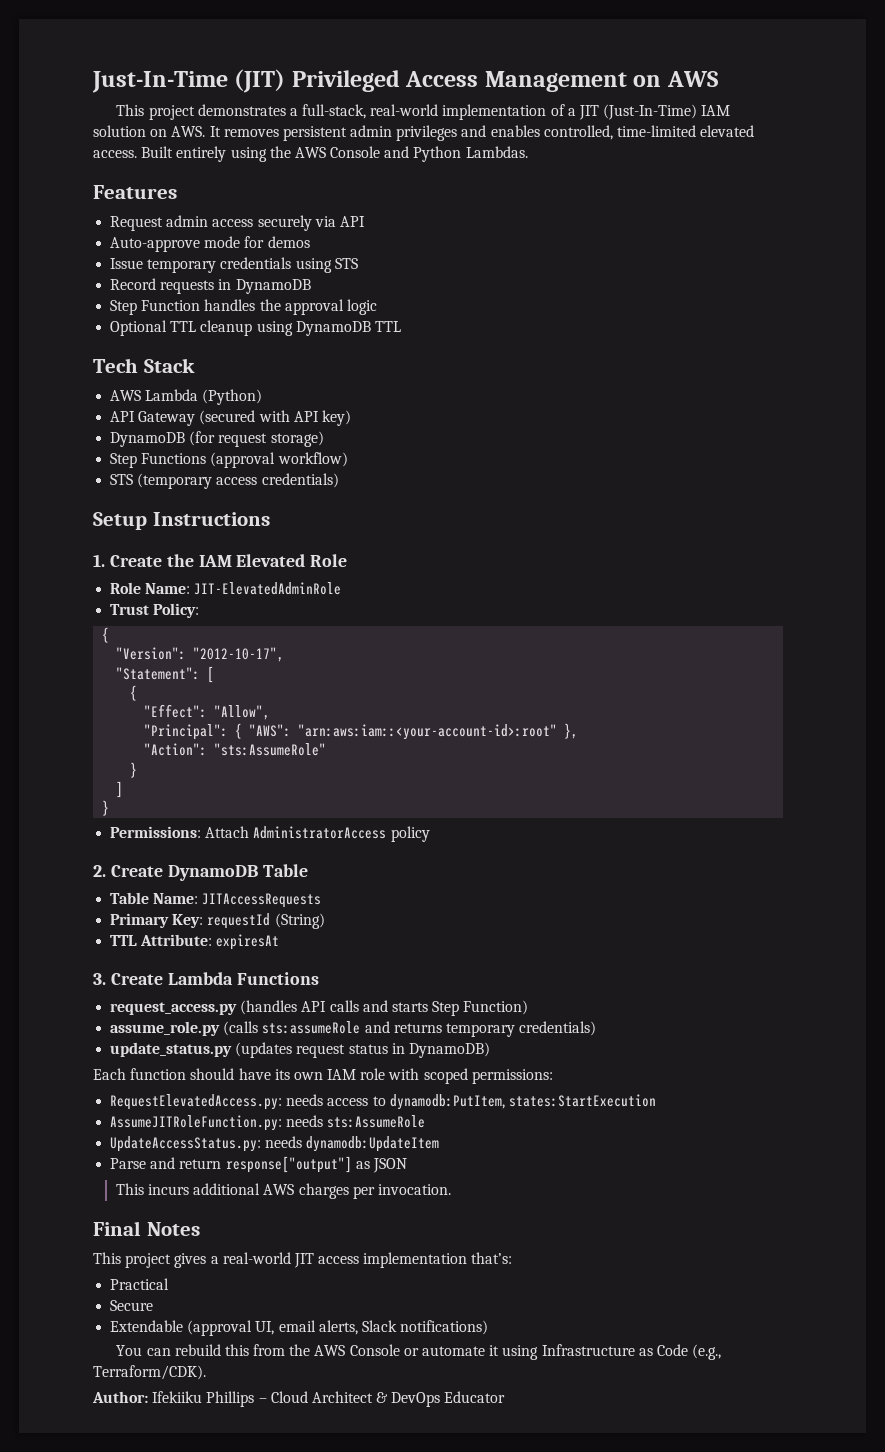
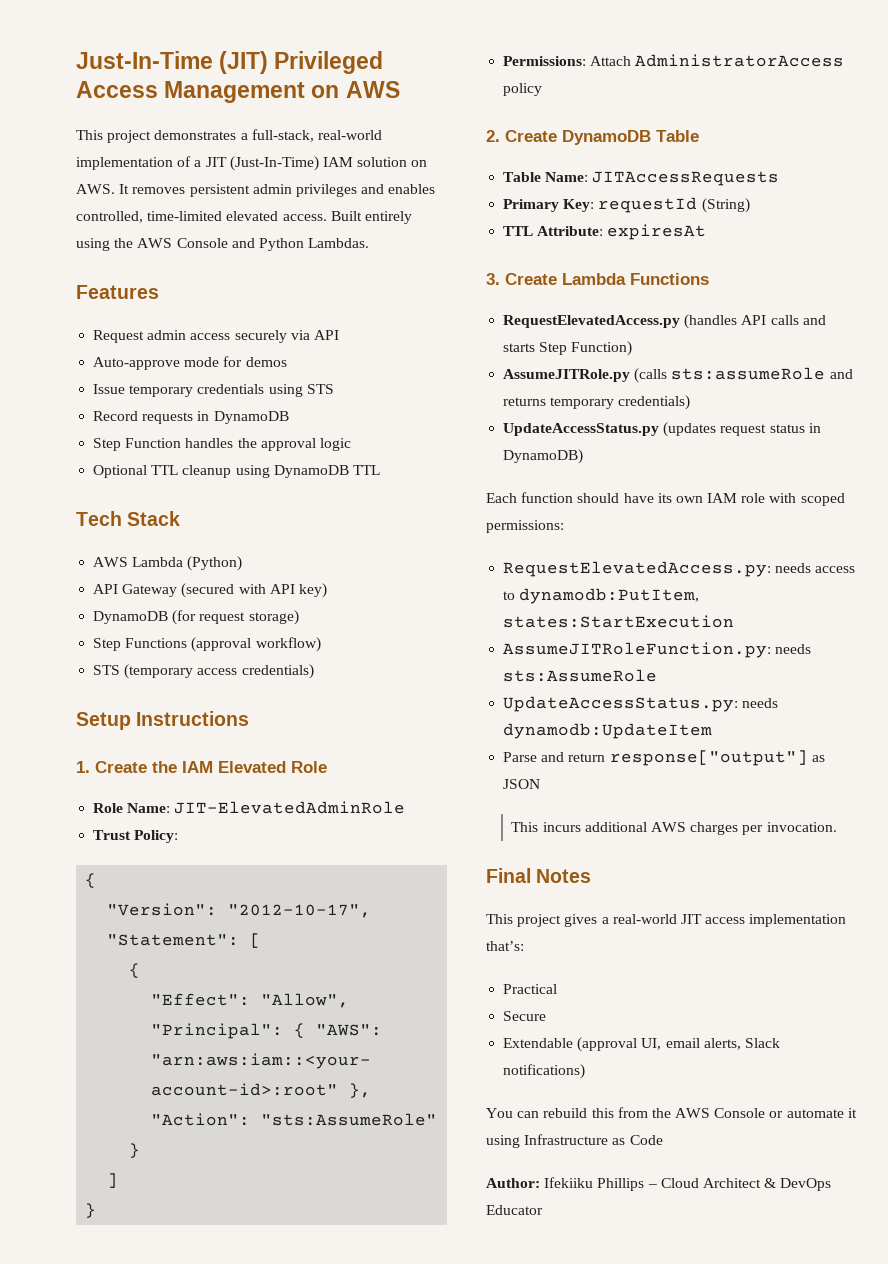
- request_access.py (handles API calls and starts Step Function)
+ RequestElevatedAccess.py (handles API calls and starts Step Function)
- assume_role.py (calls sts:assumeRole and returns temporary credentials)
+ AssumeJITRole.py (calls sts:assumeRole and returns temporary credentials)
- update_status.py (updates request status in DynamoDB)
+ UpdateAccessStatus.py (updates request status in DynamoDB)
- You can rebuild this from the AWS Console or automate it using Infrastructure as Code (e.g., Terraform/CDK).
+ You can rebuild this from the AWS Console or automate it using Infrastructure as Code

